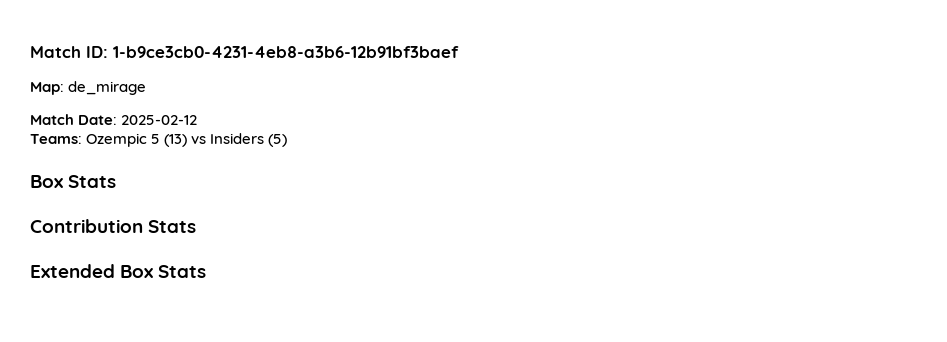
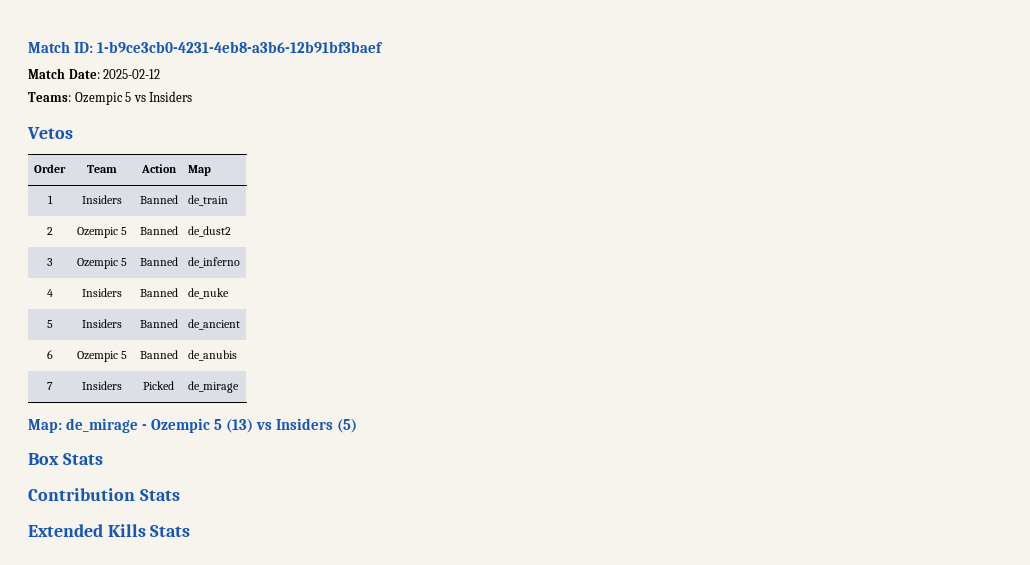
- Map: de_mirage
- Teams: Ozempic 5 (13) vs Insiders (5)
+ Teams: Ozempic 5 vs Insiders
+ Vetos
+ Order | Team | Action | Map
+ 1 | Insiders | Banned | de_train
+ 2 | Ozempic 5 | Banned | de_dust2
+ 3 | Ozempic 5 | Banned | de_inferno
+ 4 | Insiders | Banned | de_nuke
+ 5 | Insiders | Banned | de_ancient
+ 6 | Ozempic 5 | Banned | de_anubis
+ 7 | Insiders | Picked | de_mirage
+ Map: de_mirage - Ozempic 5 (13) vs Insiders (5)
- Extended Box Stats
+ Extended Kills Stats

